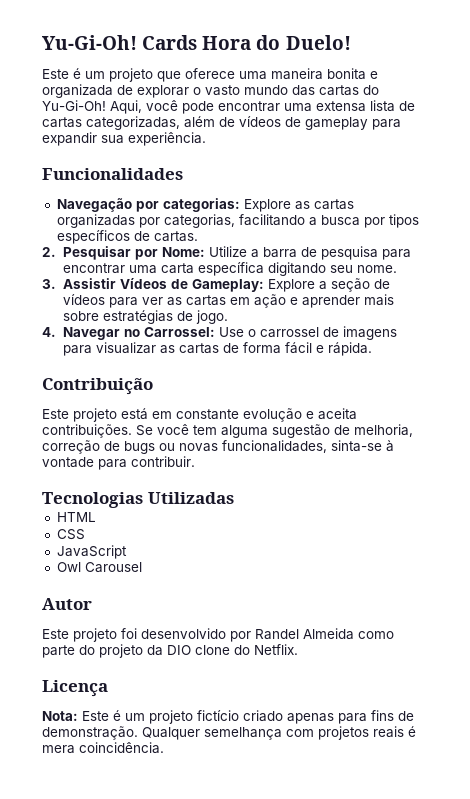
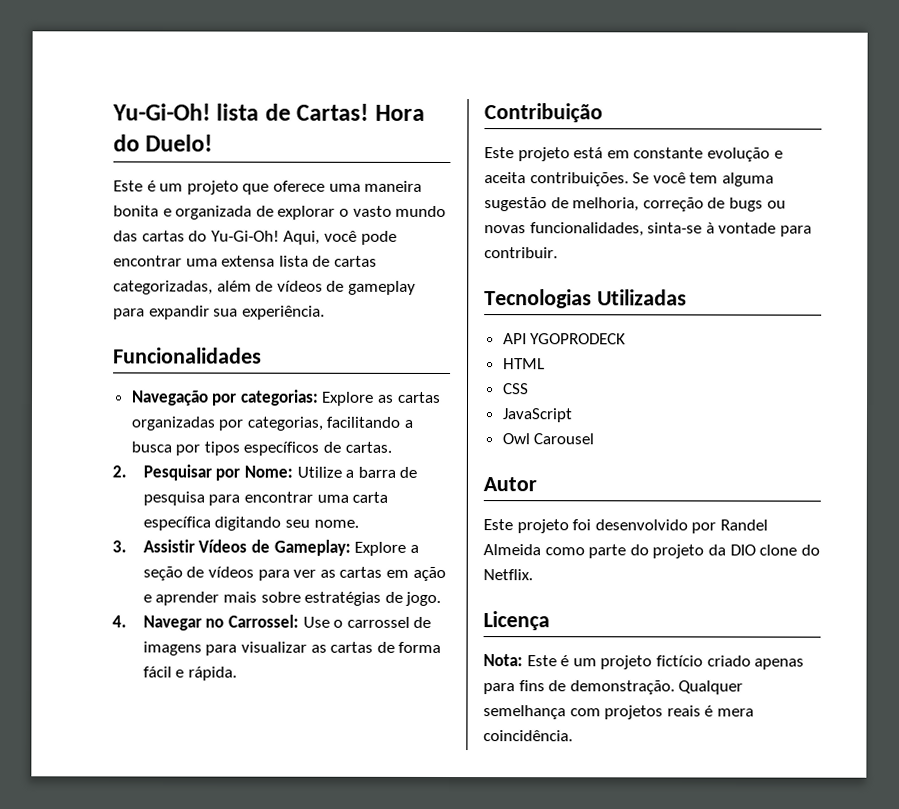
- Yu-Gi-Oh! Cards Hora do Duelo!
+ Yu-Gi-Oh! lista de Cartas! Hora do Duelo!
+ API YGOPRODECK

